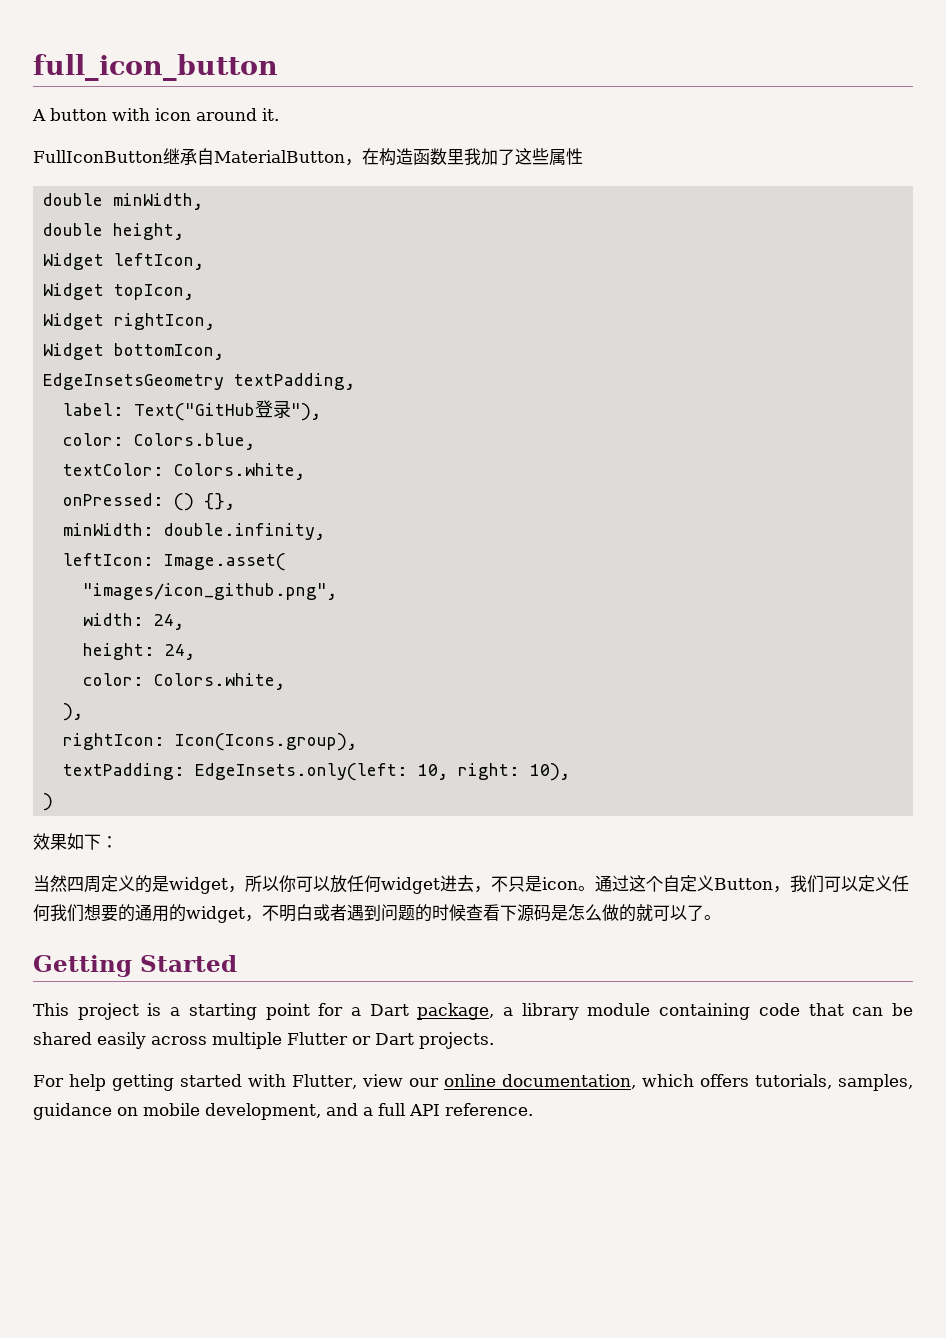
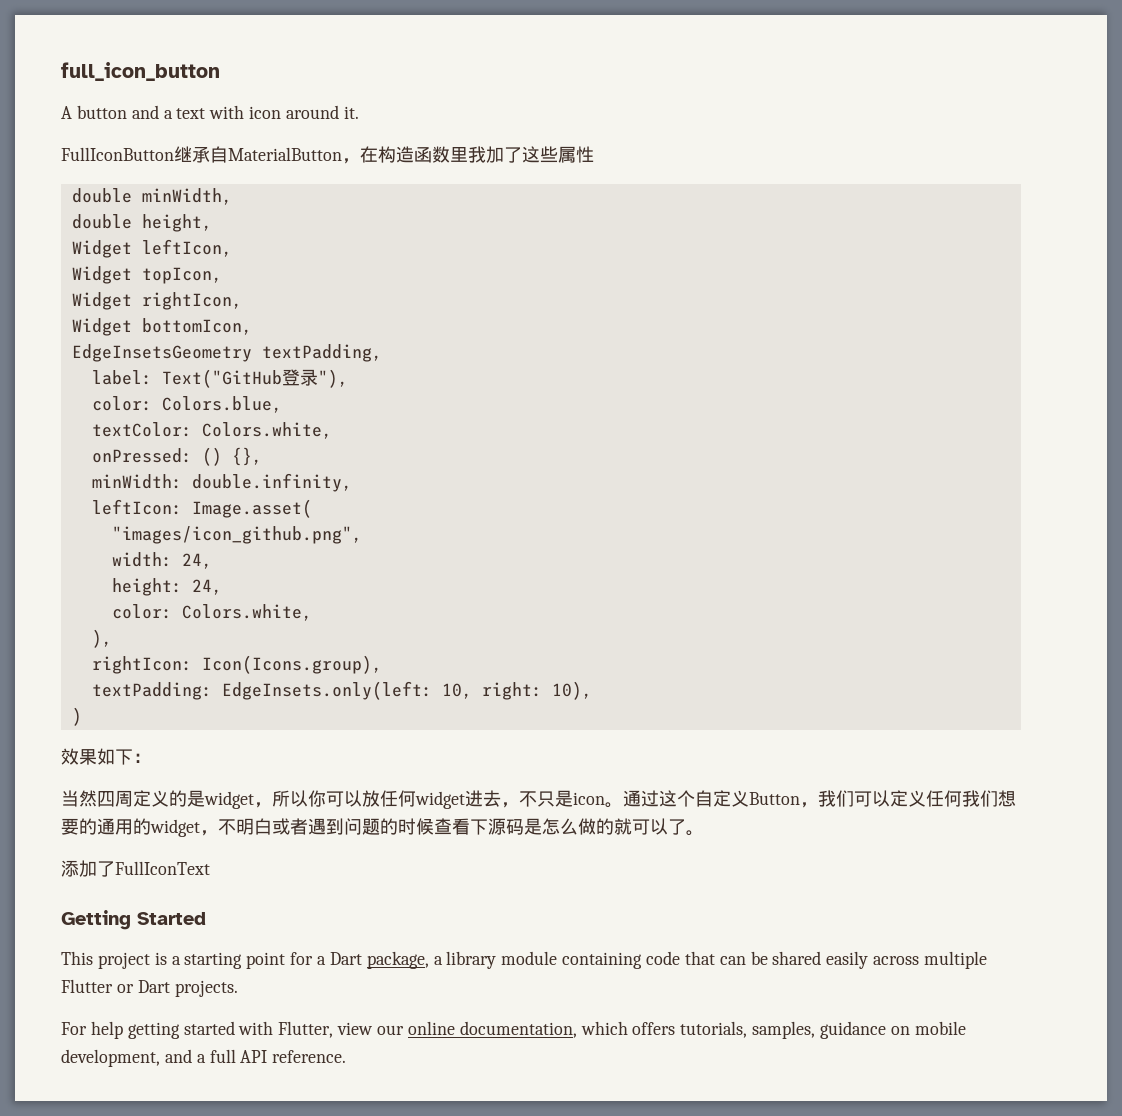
- A button with icon around it.
+ A button and a text with icon around it.
+ 添加了FullIconText

